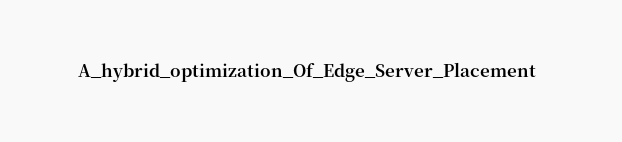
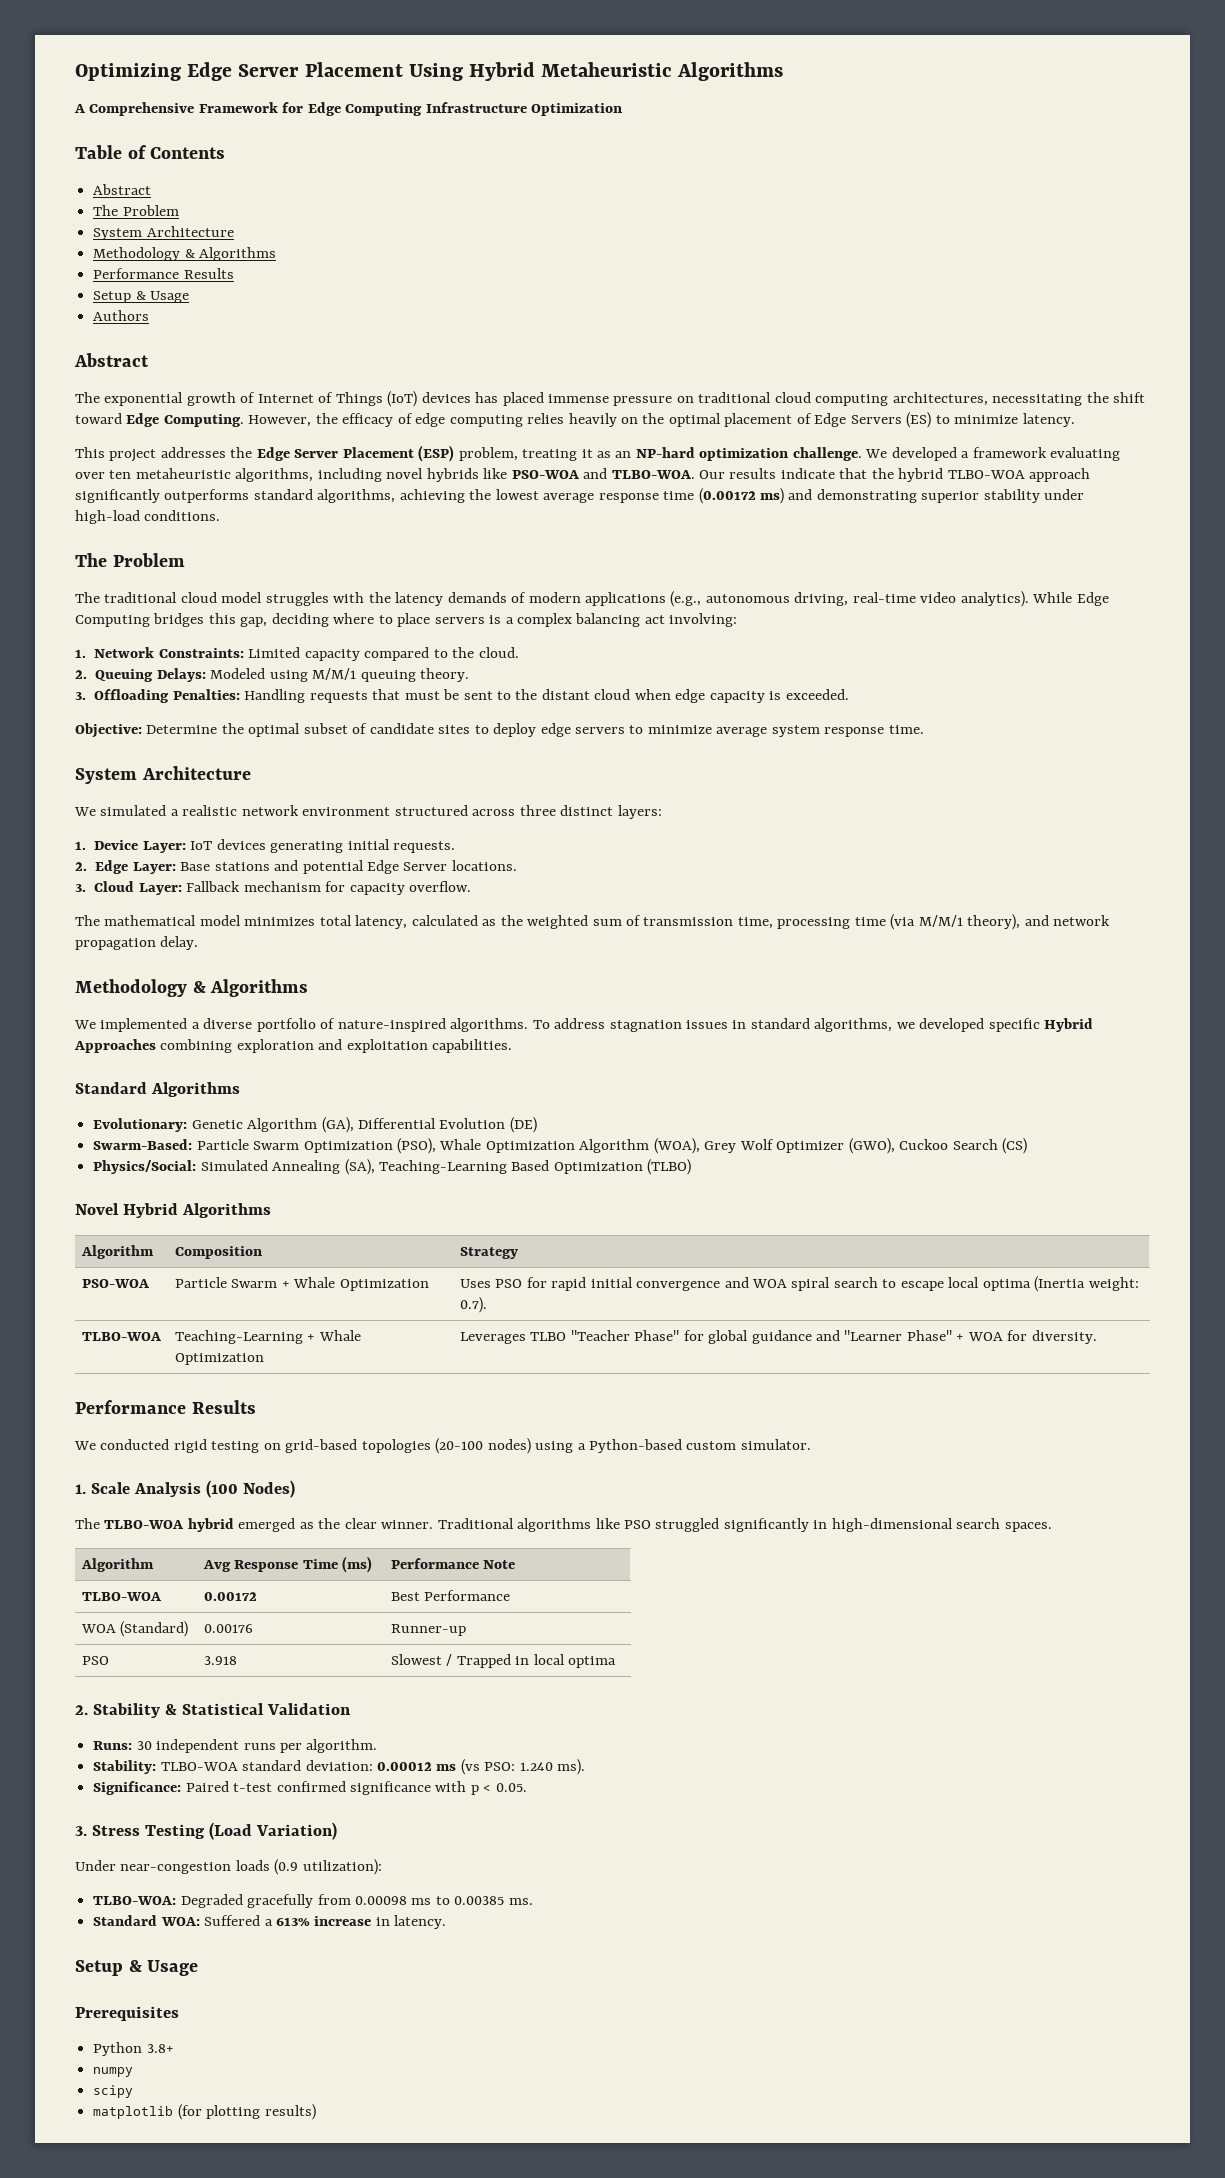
- A_hybrid_optimization_Of_Edge_Server_Placement
+ Optimizing Edge Server Placement Using Hybrid Metaheuristic Algorithms
+ A Comprehensive Framework for Edge Computing Infrastructure Optimization
+ Table of Contents
+ Abstract
+ The Problem
+ System Architecture
+ Methodology & Algorithms
+ Performance Results
+ Setup & Usage
+ Authors
+ Abstract
+ The exponential growth of Internet of Things (IoT) devices has placed immense pressure on traditional cloud computing architectures, necessitating the shift toward Edge Computing. However, the efficacy of edge computing relies heavily on the optimal placement of Edge Servers (ES) to minimize latency.
+ This project addresses the Edge Server Placement (ESP) problem, treating it as an NP-hard optimization challenge. We developed a framework evaluating over ten metaheuristic algorithms, including novel hybrids like PSO-WOA and TLBO-WOA. Our results indicate that the hybrid TLBO-WOA approach significantly outperforms standard algorithms, achieving the lowest average response time (0.00172 ms) and demonstrating superior stability under high-load conditions.
+ The Problem
+ The traditional cloud model struggles with the latency demands of modern applications (e.g., autonomous driving, real-time video analytics). While Edge Computing bridges this gap, deciding where to place servers is a complex balancing act involving:
+ 1. Network Constraints: Limited capacity compared to the cloud.
+ 2. Queuing Delays: Modeled using M/M/1 queuing theory.
+ 3. Offloading Penalties: Handling requests that must be sent to the distant cloud when edge capacity is exceeded.
+ Objective: Determine the optimal subset of candidate sites to deploy edge servers to minimize average system response time.
+ System Architecture
+ We simulated a realistic network environment structured across three distinct layers:
+ 1. Device Layer: IoT devices generating initial requests.
+ 2. Edge Layer: Base stations and potential Edge Server locations.
+ 3. Cloud Layer: Fallback mechanism for capacity overflow.
+ The mathematical model minimizes total latency, calculated as the weighted sum of transmission time, processing time (via M/M/1 theory), and network propagation delay.
+ Methodology & Algorithms
+ We implemented a diverse portfolio of nature-inspired algorithms. To address stagnation issues in standard algorithms, we developed specific Hybrid Approaches combining exploration and exploitation capabilities.
+ Standard Algorithms
+ Evolutionary: Genetic Algorithm (GA), Differential Evolution (DE)
+ Swarm-Based: Particle Swarm Optimization (PSO), Whale Optimization Algorithm (WOA), Grey Wolf Optimizer (GWO), Cuckoo Search (CS)
+ Physics/Social: Simulated Annealing (SA), Teaching-Learning Based Optimization (TLBO)
+ Novel Hybrid Algorithms
+ Algorithm | Composition | Strategy
+ PSO-WOA | Particle Swarm + Whale Optimization | Uses PSO for rapid initial convergence and WOA spiral search to escape local optima (Inertia weight: 0.7).
+ TLBO-WOA | Teaching-Learning + Whale Optimization | Leverages TLBO "Teacher Phase" for global guidance and "Learner Phase" + WOA for diversity.
+ Performance Results
+ We conducted rigid testing on grid-based topologies (20-100 nodes) using a Python-based custom simulator.
+ 1. Scale Analysis (100 Nodes)
+ The TLBO-WOA hybrid emerged as the clear winner. Traditional algorithms like PSO struggled significantly in high-dimensional search spaces.
+ Algorithm | Avg Response Time (ms) | Performance Note
+ TLBO-WOA | 0.00172 | Best Performance
+ WOA (Standard) | 0.00176 | Runner-up
+ PSO | 3.918 | Slowest / Trapped in local optima
+ 2. Stability & Statistical Validation
+ Runs: 30 independent runs per algorithm.
+ Stability: TLBO-WOA standard deviation: 0.00012 ms (vs PSO: 1.240 ms).
+ Significance: Paired t-test confirmed significance with p < 0.05.
+ 3. Stress Testing (Load Variation)
+ Under near-congestion loads (0.9 utilization):
+ TLBO-WOA: Degraded gracefully from 0.00098 ms to 0.00385 ms.
+ Standard WOA: Suffered a 613% increase in latency.
+ Setup & Usage
+ Prerequisites
+ Python 3.8+
+ numpy
+ scipy
+ matplotlib (for plotting results)

